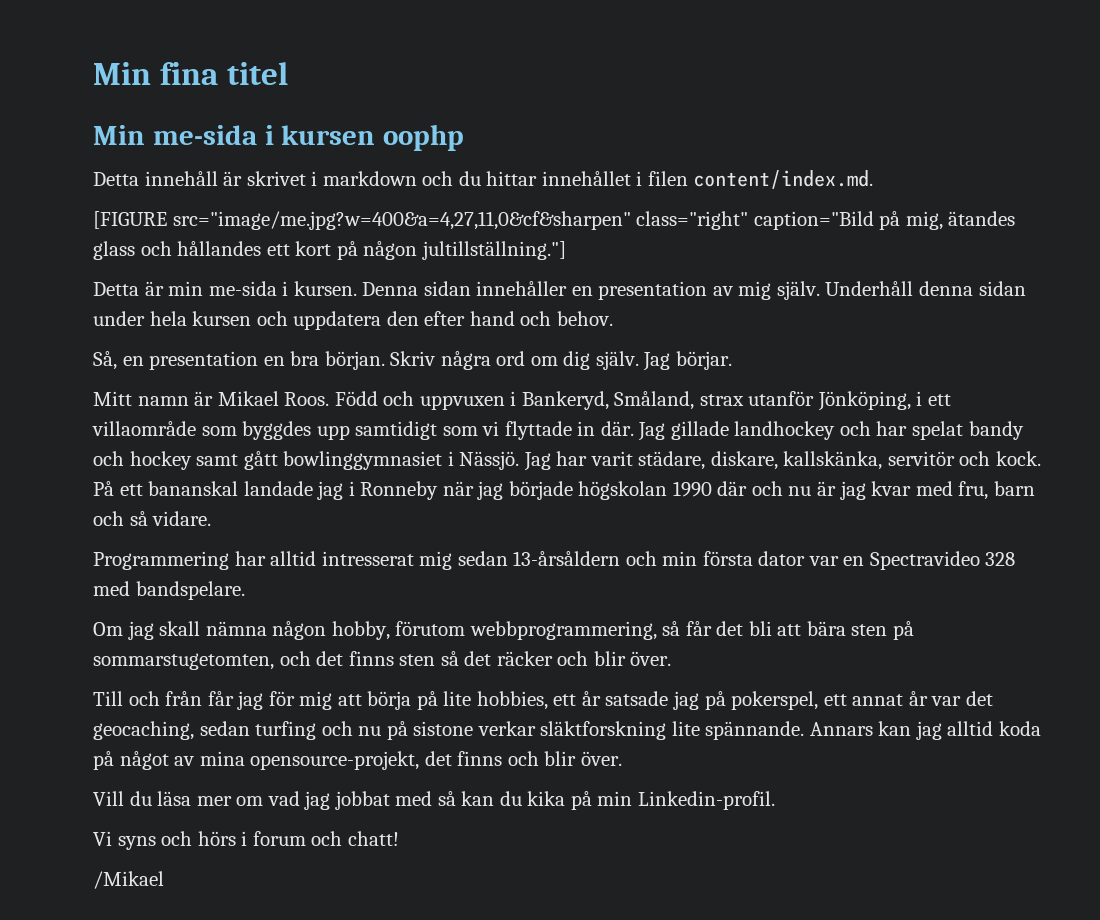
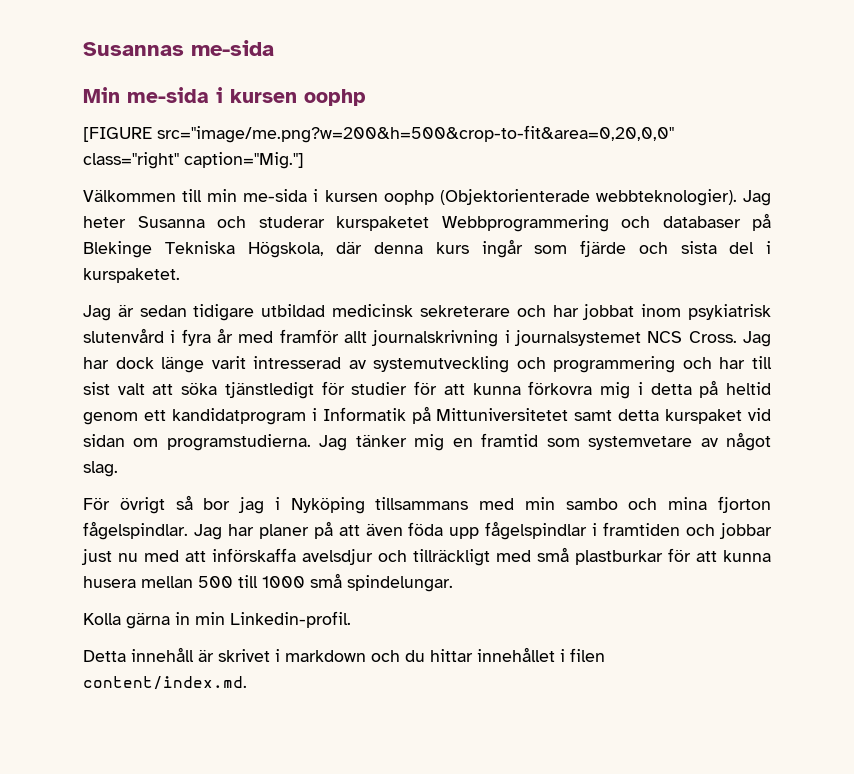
- Min fina titel
+ Susannas me-sida
+ [FIGURE src="image/me.png?w=200&h=500&crop-to-fit&area=0,20,0,0" class="right" caption="Mig."]
+ Välkommen till min me-sida i kursen oophp (Objektorienterade webbteknologier). Jag heter Susanna och studerar kurspaketet Webbprogrammering och databaser på Blekinge Tekniska Högskola, där denna kurs ingår som fjärde och sista del i kurspaketet.
+ Jag är sedan tidigare utbildad medicinsk sekreterare och har jobbat inom psykiatrisk slutenvård i fyra år med framför allt journalskrivning i journalsystemet NCS Cross. Jag har dock länge varit intresserad av systemutveckling och programmering och har till sist valt att söka tjänstledigt för studier för att kunna förkovra mig i detta på heltid genom ett kandidatprogram i Informatik på Mittuniversitetet samt detta kurspaket vid sidan om programstudierna. Jag tänker mig en framtid som systemvetare av något slag.
+ För övrigt så bor jag i Nyköping tillsammans med min sambo och mina fjorton fågelspindlar. Jag har planer på att även föda upp fågelspindlar i framtiden och jobbar just nu med att införskaffa avelsdjur och tillräckligt med små plastburkar för att kunna husera mellan 500 till 1000 små spindelungar.
+ Kolla gärna in min Linkedin-profil.
- [FIGURE src="image/me.jpg?w=400&a=4,27,11,0&cf&sharpen" class="right" caption="Bild på mig, ätandes glass och hållandes ett kort på någon jultillställning."]
- Detta är min me-sida i kursen. Denna sidan innehåller en presentation av mig själv. Underhåll denna sidan under hela kursen och uppdatera den efter hand och behov.
- Så, en presentation en bra början. Skriv några ord om dig själv. Jag börjar.
- Mitt namn är Mikael Roos. Född och uppvuxen i Bankeryd, Småland, strax utanför Jönköping, i ett villaområde som byggdes upp samtidigt som vi flyttade in där. Jag gillade landhockey och har spelat bandy och hockey samt gått bowlinggymnasiet i Nässjö. Jag har varit städare, diskare, kallskänka, servitör och kock. På ett bananskal landade jag i Ronneby när jag började högskolan 1990 där och nu är jag kvar med fru, barn och så vidare.
- Programmering har alltid intresserat mig sedan 13-årsåldern och min första dator var en Spectravideo 328 med bandspelare.
- Om jag skall nämna någon hobby, förutom webbprogrammering, så får det bli att bära sten på sommarstugetomten, och det finns sten så det räcker och blir över.
- Till och från får jag för mig att börja på lite hobbies, ett år satsade jag på pokerspel, ett annat år var det geocaching, sedan turfing och nu på sistone verkar släktforskning lite spännande. Annars kan jag alltid koda på något av mina opensource-projekt, det finns och blir över.
- Vill du läsa mer om vad jag jobbat med så kan du kika på min Linkedin-profil.
- Vi syns och hörs i forum och chatt!
- /Mikael

